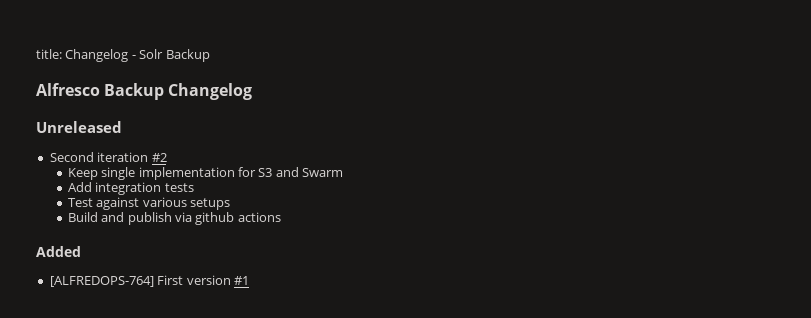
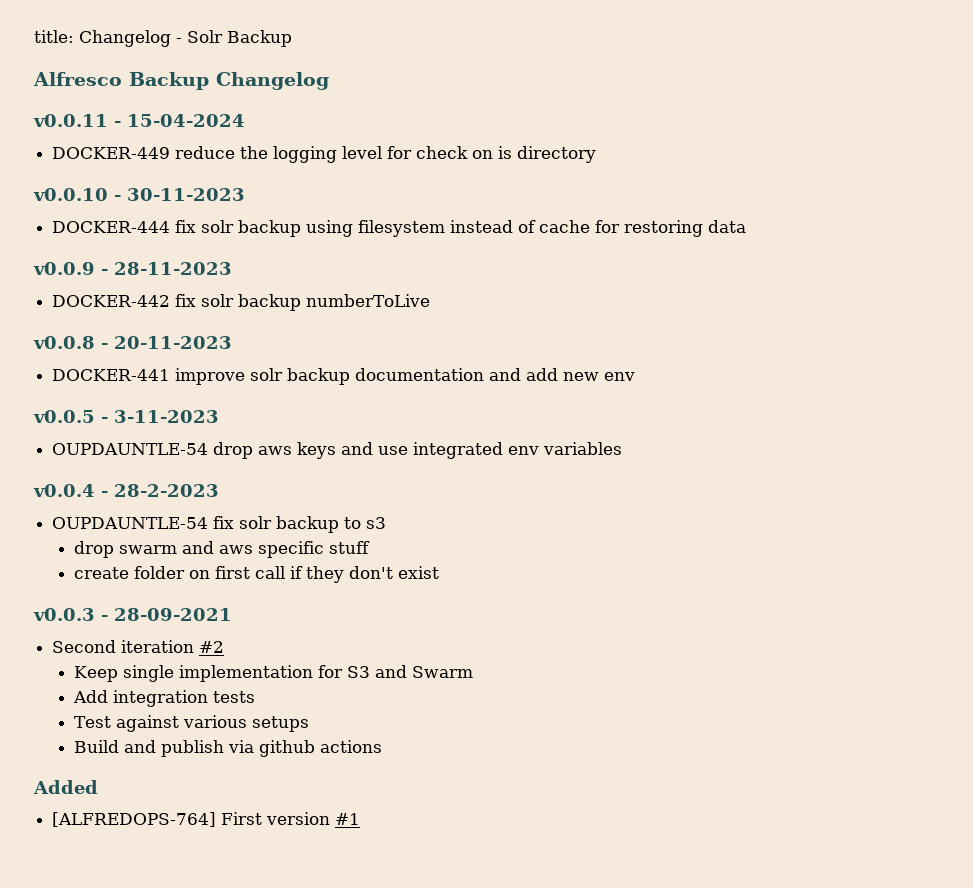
- Unreleased
+ v0.0.11 - 15-04-2024
+ DOCKER-449 reduce the logging level for check on is directory
+ v0.0.10 - 30-11-2023
+ DOCKER-444 fix solr backup using filesystem instead of cache for restoring data
+ v0.0.9 - 28-11-2023
+ DOCKER-442 fix solr backup numberToLive
+ v0.0.8 - 20-11-2023
+ DOCKER-441 improve solr backup documentation and add new env
+ v0.0.5 - 3-11-2023
+ OUPDAUNTLE-54 drop aws keys and use integrated env variables
+ v0.0.4 - 28-2-2023
+ OUPDAUNTLE-54 fix solr backup to s3
+ drop swarm and aws specific stuff
+ create folder on first call if they don't exist
+ v0.0.3 - 28-09-2021

